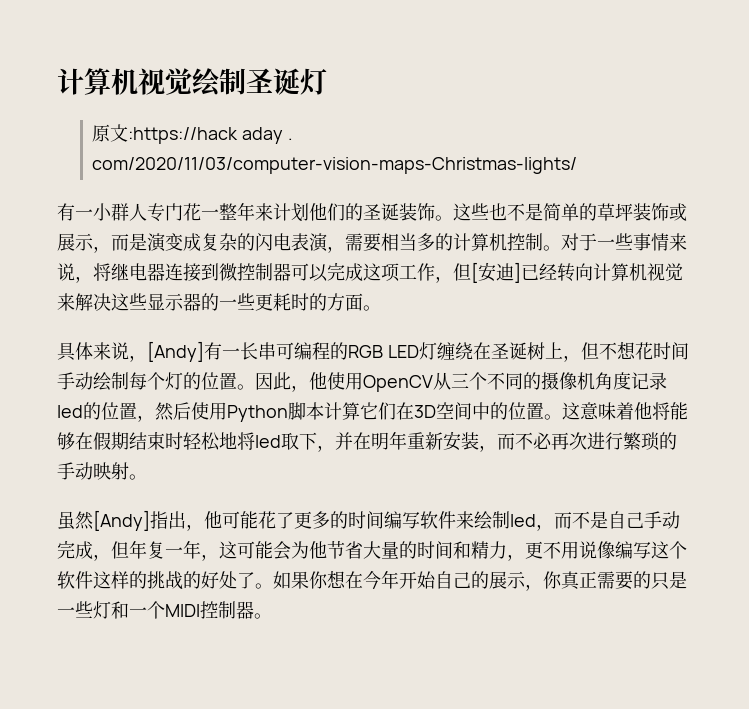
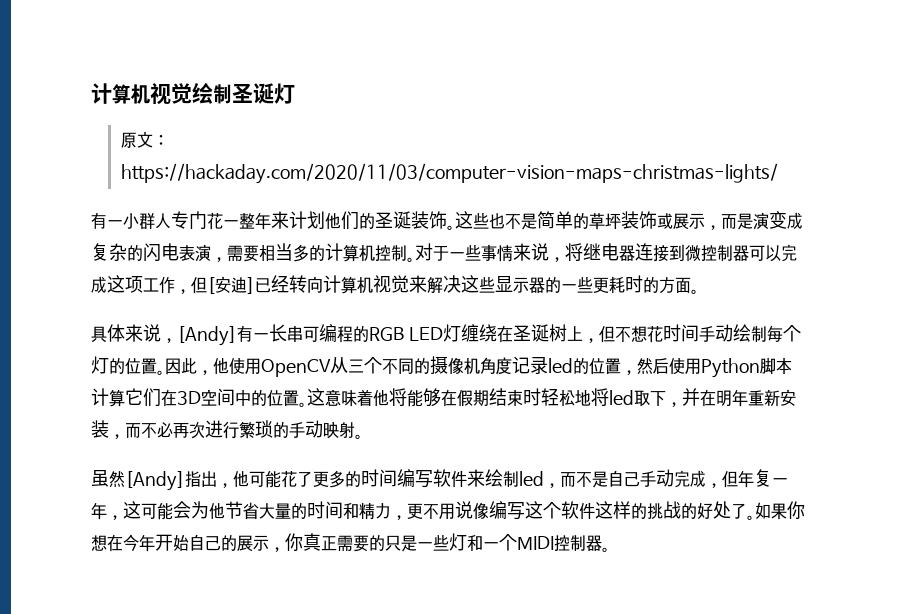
- 原文:https://hack aday . com/2020/11/03/computer-vision-maps-Christmas-lights/
+ 原文：https://hackaday.com/2020/11/03/computer-vision-maps-christmas-lights/

